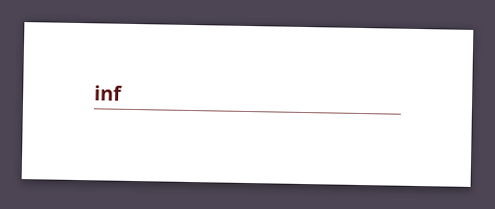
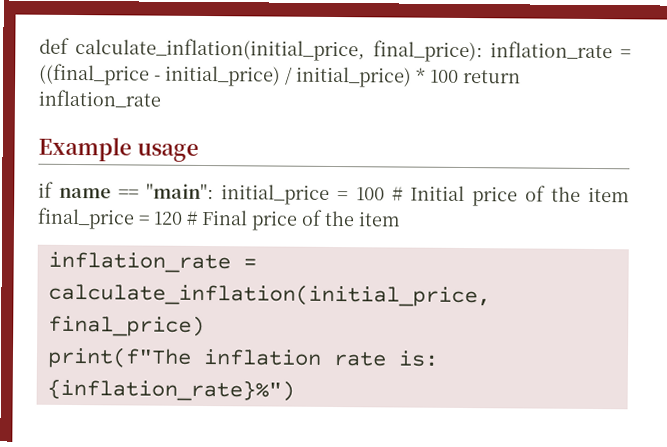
- inf
+ def calculate_inflation(initial_price, final_price): inflation_rate = ((final_price - initial_price) / initial_price) * 100 return inflation_rate
+ Example usage
+ if name == "main": initial_price = 100 # Initial price of the item final_price = 120 # Final price of the item
+ inflation_rate = calculate_inflation(initial_price, final_price)
+ print(f"The inflation rate is: {inflation_rate}%")

